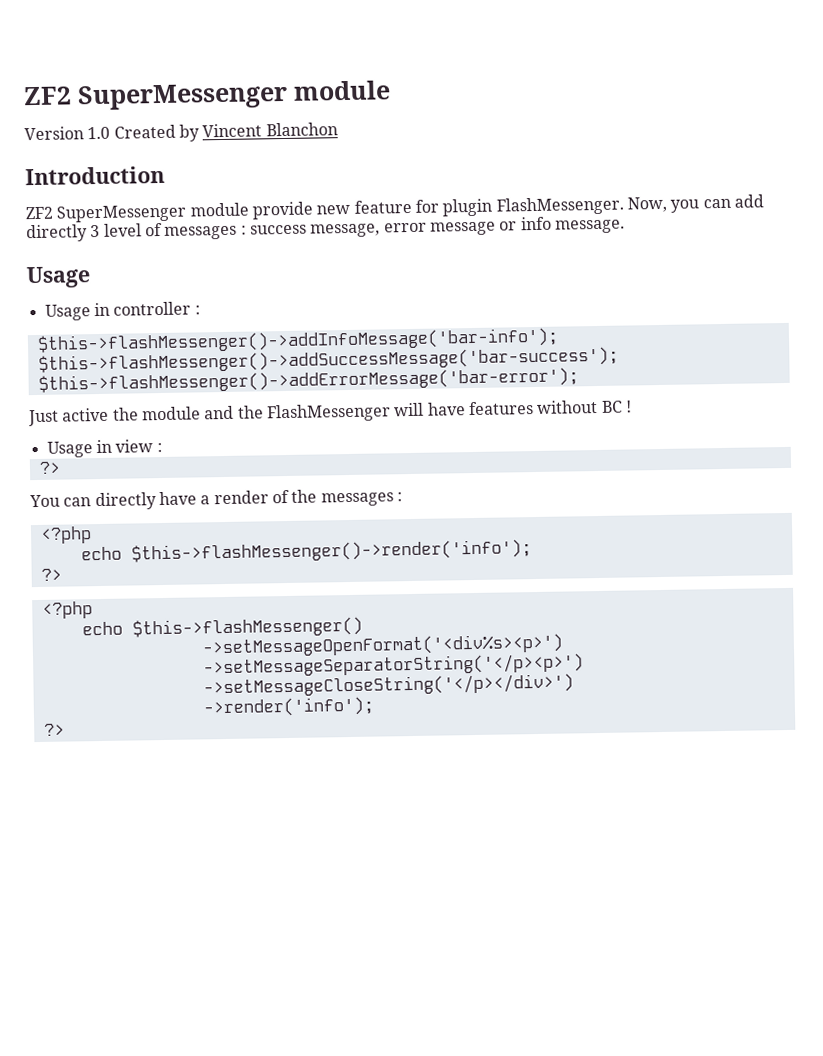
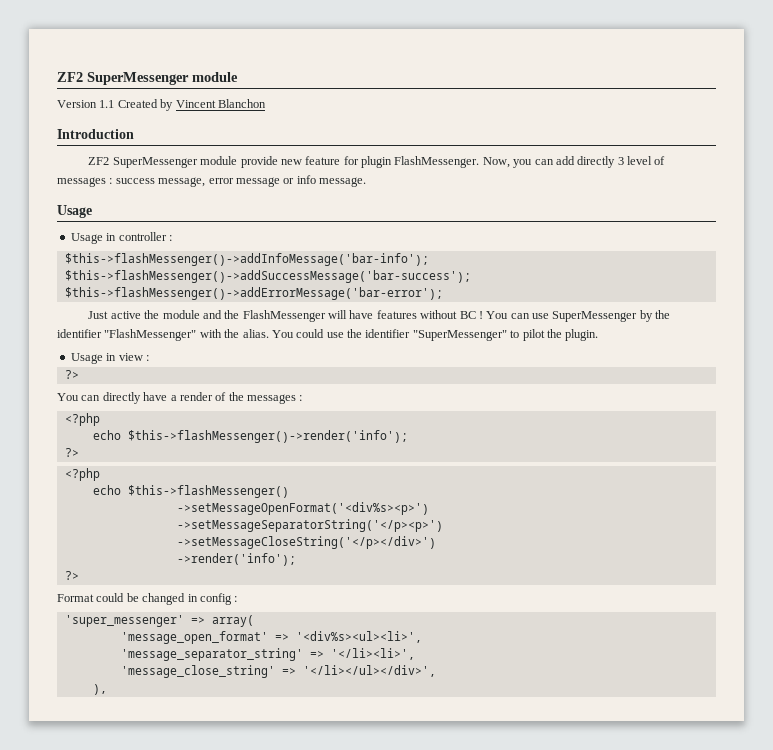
- Version 1.0 Created by Vincent Blanchon
+ Version 1.1 Created by Vincent Blanchon
+ You can use SuperMessenger by the identifier "FlashMessenger" with the alias. You could use the identifier "SuperMessenger" to pilot the plugin.
+ Format could be changed in config :
+ 'super_messenger' => array(
+ 'message_open_format' => '<div%s><ul><li>',
+ 'message_separator_string' => '</li><li>',
+ 'message_close_string' => '</li></ul></div>',
+ ),

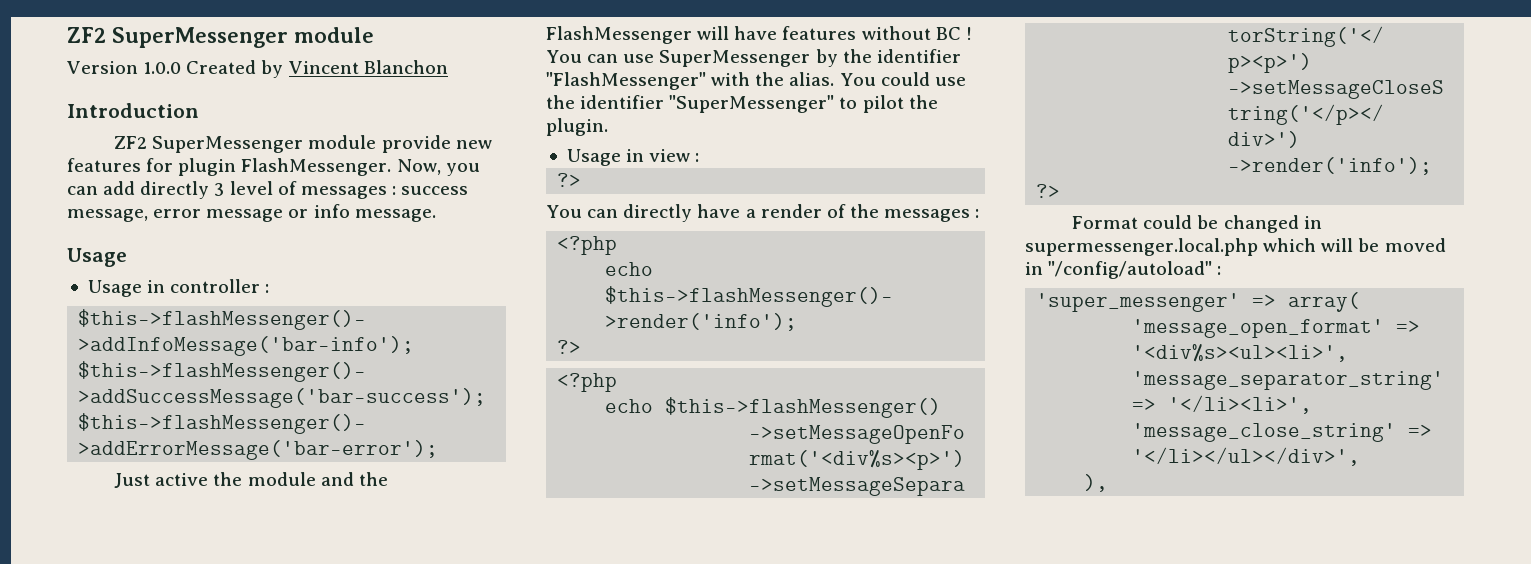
- Version 1.1 Created by Vincent Blanchon
+ Version 1.0.0 Created by Vincent Blanchon
- ZF2 SuperMessenger module provide new feature for plugin FlashMessenger.
+ ZF2 SuperMessenger module provide new features for plugin FlashMessenger.
- Format could be changed in config :
+ Format could be changed in supermessenger.local.php which will be moved in "/config/autoload" :

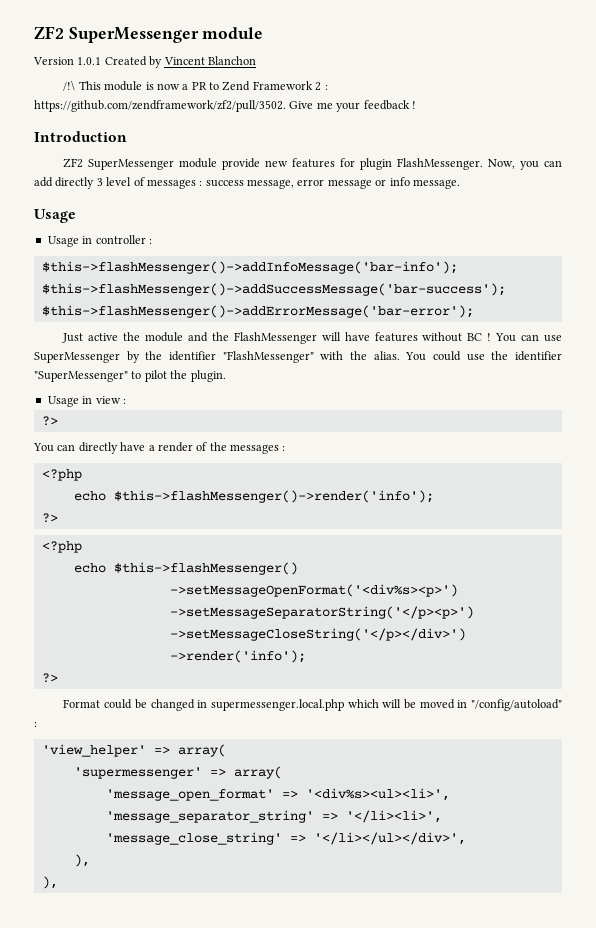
- Version 1.0.0 Created by Vincent Blanchon
+ Version 1.0.1 Created by Vincent Blanchon
+ /!\ This module is now a PR to Zend Framework 2 : https://github.com/zendframework/zf2/pull/3502. Give me your feedback !
- 'super_messenger' => array(
+ 'view_helper' => array(
+ 'supermessenger' => array(
  'message_close_string' => '</li></ul></div>',
+ ),

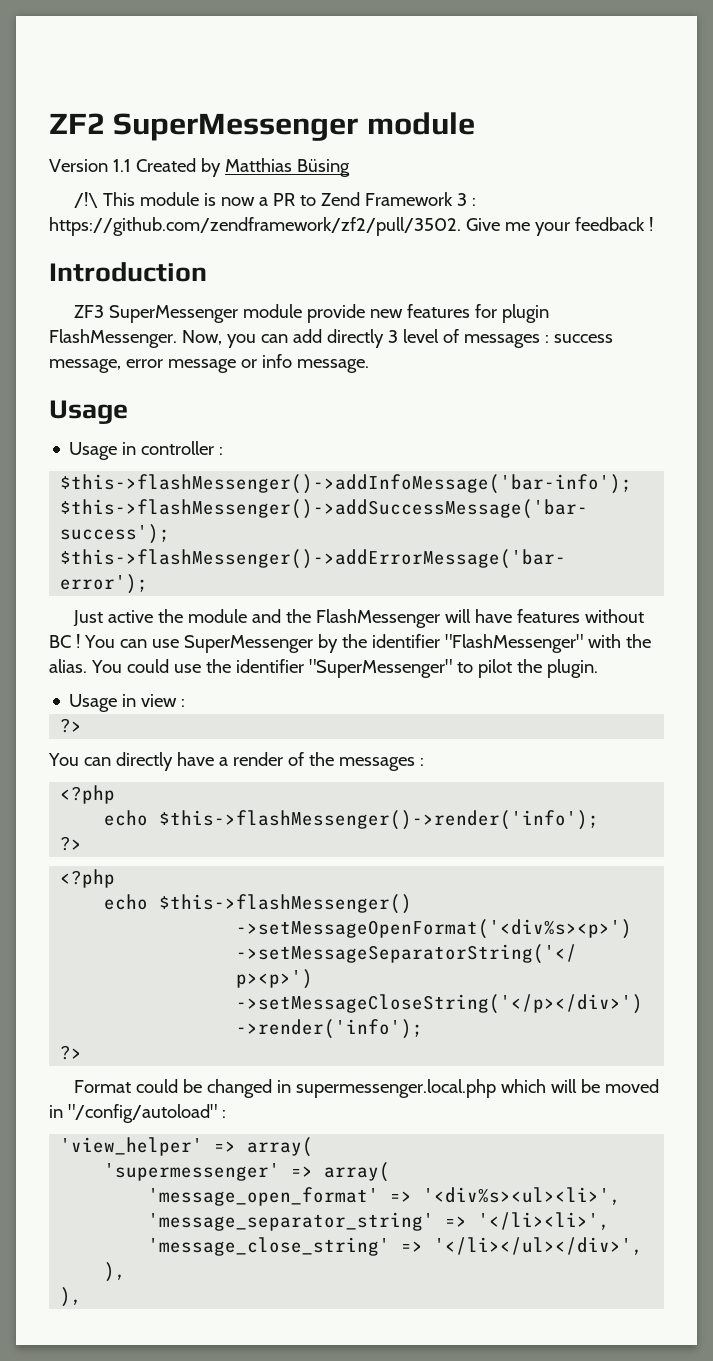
- Version 1.0.1 Created by Vincent Blanchon
+ Version 1.1 Created by Matthias Büsing
- /!\ This module is now a PR to Zend Framework 2 : https://github.com/zendframework/zf2/pull/3502. Give me your feedback !
+ /!\ This module is now a PR to Zend Framework 3 : https://github.com/zendframework/zf2/pull/3502. Give me your feedback !
- ZF2 SuperMessenger module provide new features for plugin FlashMessenger.
+ ZF3 SuperMessenger module provide new features for plugin FlashMessenger.

